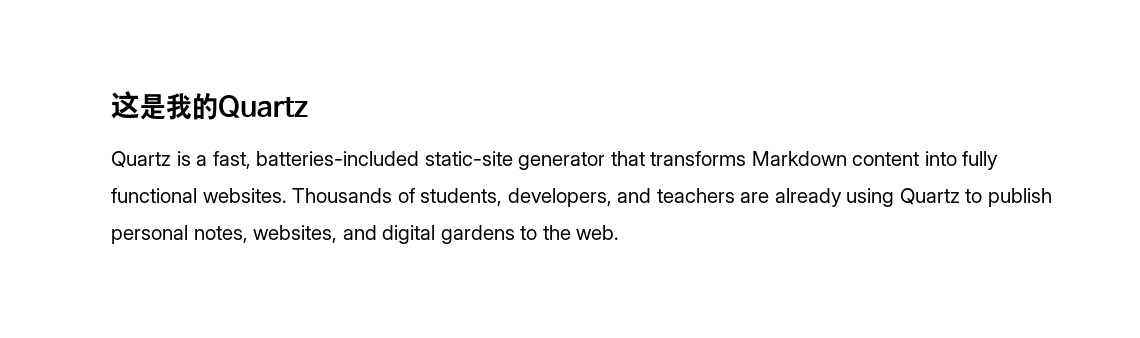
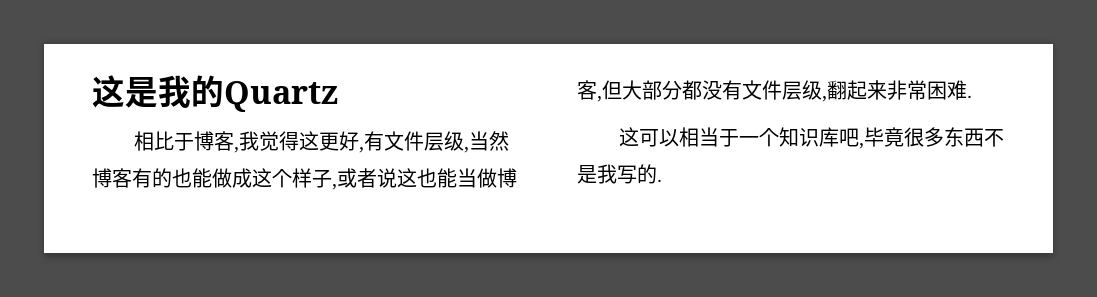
- Quartz is a fast, batteries-included static-site generator that transforms Markdown content into fully functional websites. Thousands of students, developers, and teachers are already using Quartz to publish personal notes, websites, and digital gardens to the web.
+ 相比于博客,我觉得这更好,有文件层级,当然博客有的也能做成这个样子,或者说这也能当做博客,但大部分都没有文件层级,翻起来非常困难.
+ 这可以相当于一个知识库吧,毕竟很多东西不是我写的.

